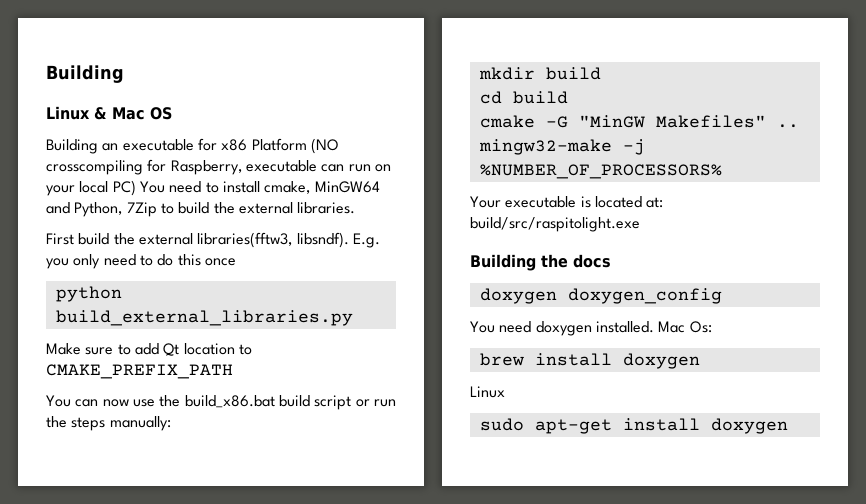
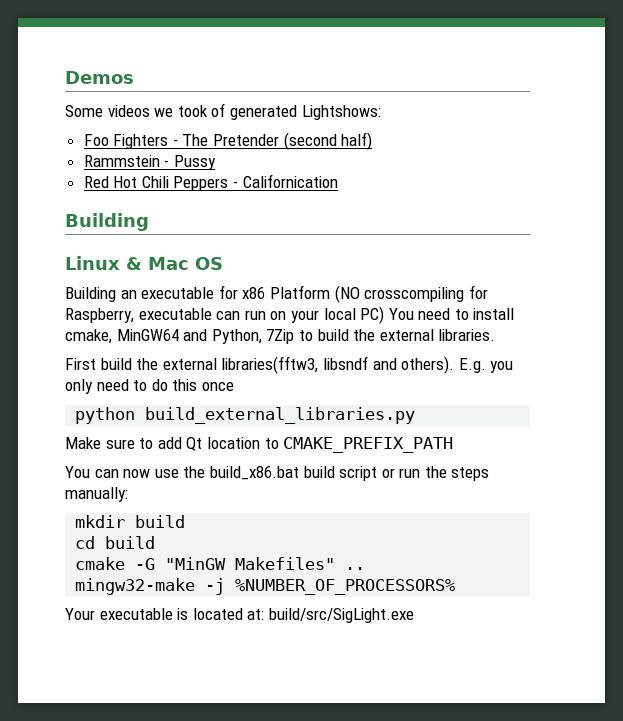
+ Demos
+ Some videos we took of generated Lightshows:
+ Foo Fighters - The Pretender (second half)
+ Rammstein - Pussy
+ Red Hot Chili Peppers - Californication
- First build the external libraries(fftw3, libsndf).
+ First build the external libraries(fftw3, libsndf and others).
- Your executable is located at: build/src/raspitolight.exe
- Building the docs
- doxygen doxygen_config
- You need doxygen installed. Mac Os:
- brew install doxygen
- Linux
- sudo apt-get install doxygen
+ Your executable is located at: build/src/SigLight.exe

